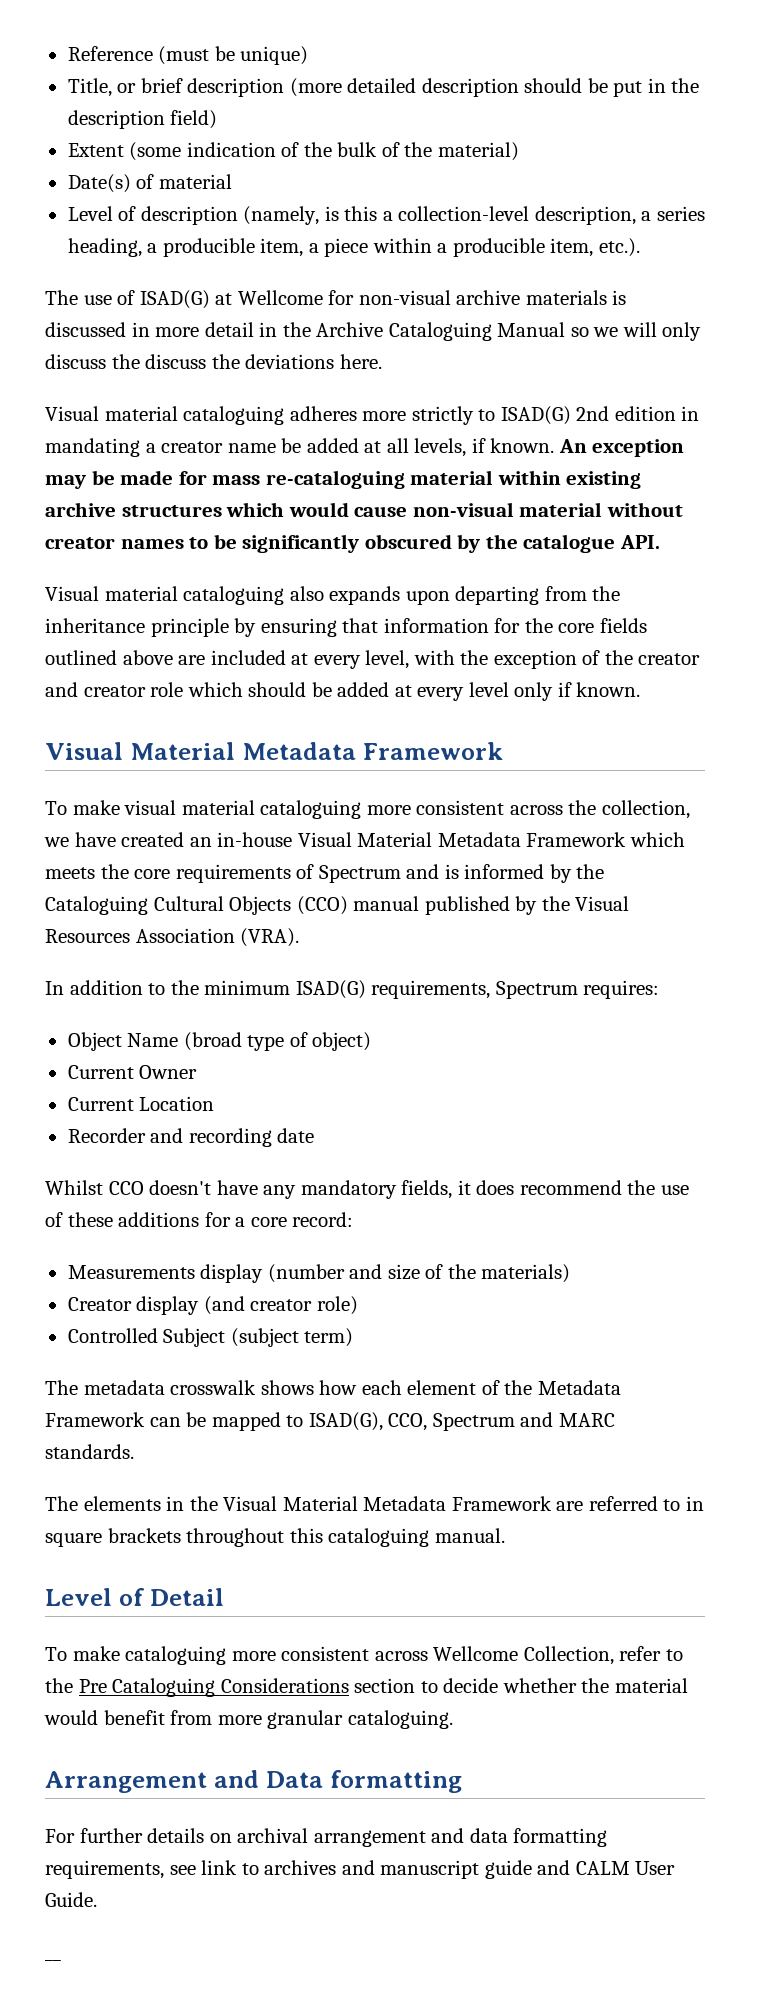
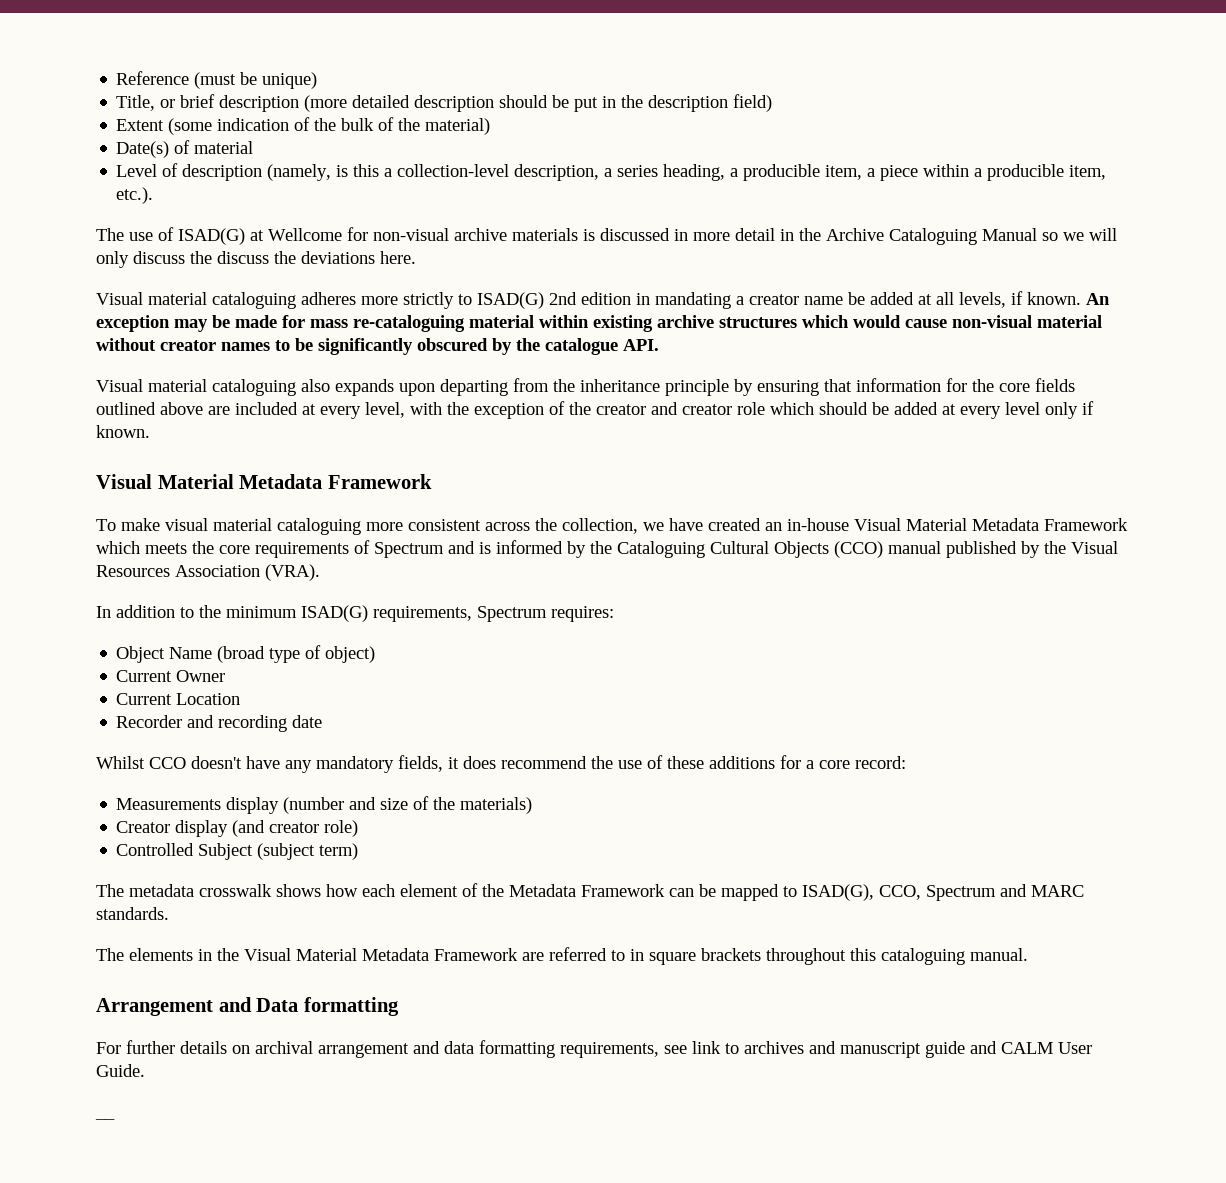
- Level of Detail
- To make cataloguing more consistent across Wellcome Collection, refer to the Pre Cataloguing Considerations section to decide whether the material would benefit from more granular cataloguing.

